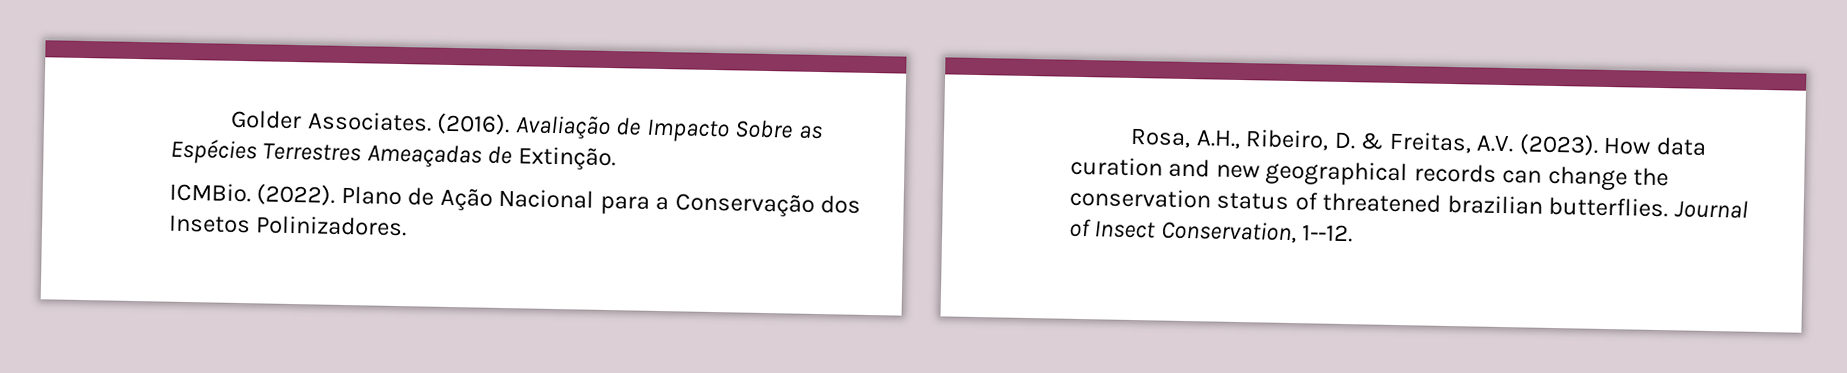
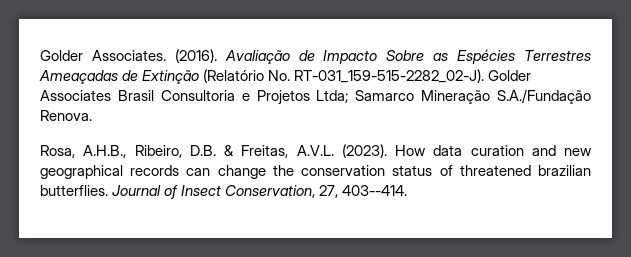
- Avaliação de Impacto Sobre as Espécies Terrestres Ameaçadas de Extinção.
- ICMBio. (2022). Plano de Ação Nacional para a Conservação dos Insetos Polinizadores.
- Rosa, A.H., Ribeiro, D. & Freitas, A.V. (2023).
+ Avaliação de Impacto Sobre as Espécies Terrestres Ameaçadas de Extinção (Relatório No. RT-031_159-515-2282_02-J). Golder Associates Brasil Consultoria e Projetos Ltda; Samarco Mineração S.A./Fundação Renova.
+ Rosa, A.H.B., Ribeiro, D.B. & Freitas, A.V.L. (2023).
- Journal of Insect Conservation, 1--12.
+ Journal of Insect Conservation, 27, 403--414.

